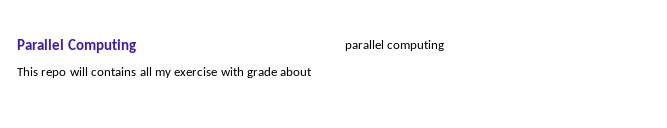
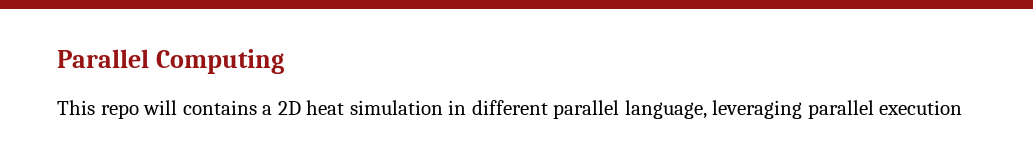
- This repo will contains all my exercise with grade about parallel computing
+ This repo will contains a 2D heat simulation in different parallel language, leveraging parallel execution

